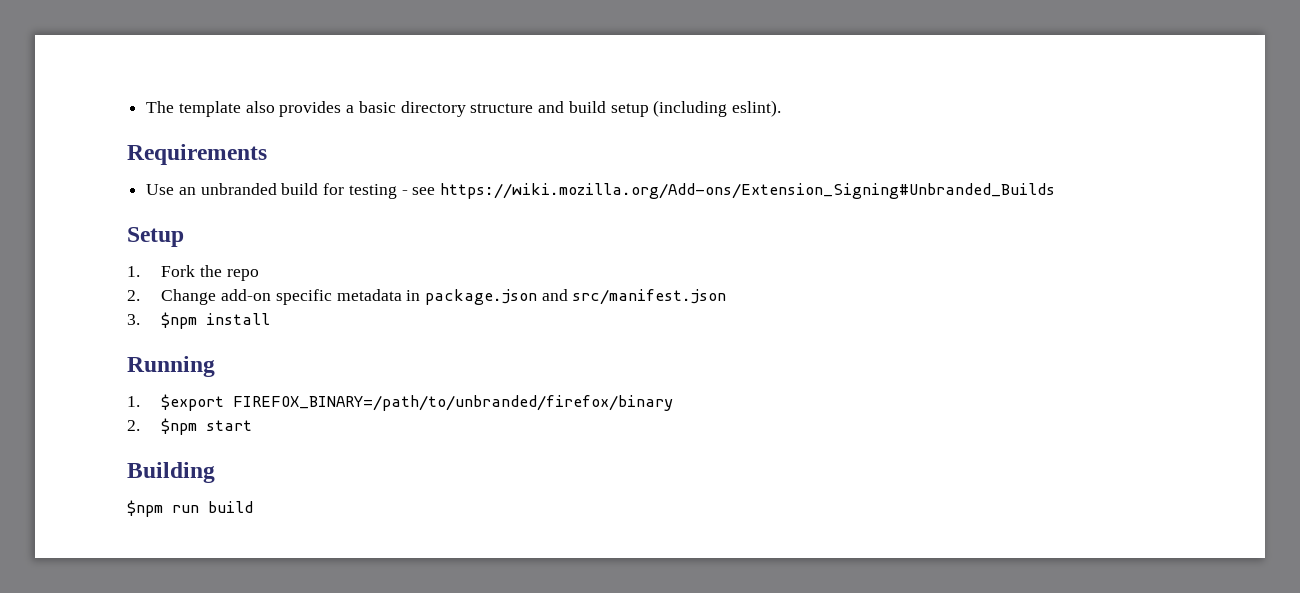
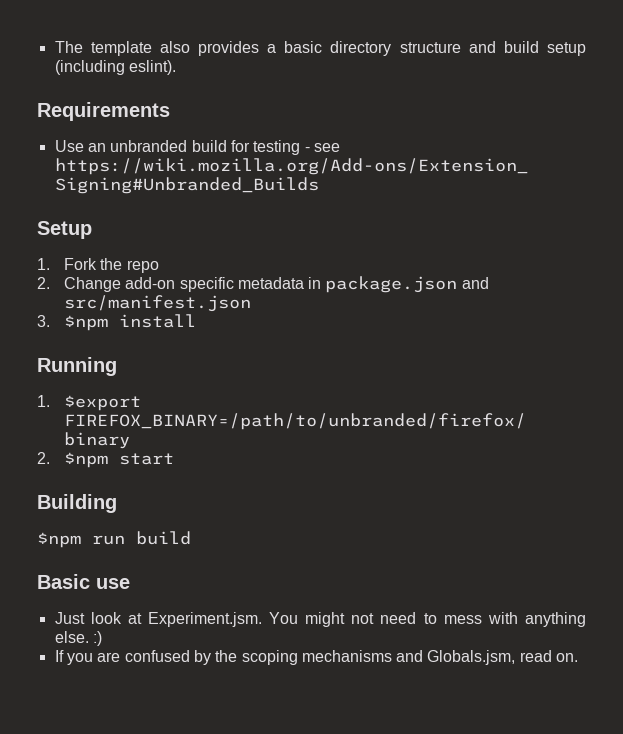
+ Basic use
+ Just look at Experiment.jsm. You might not need to mess with anything else. :)
+ If you are confused by the scoping mechanisms and Globals.jsm, read on.

